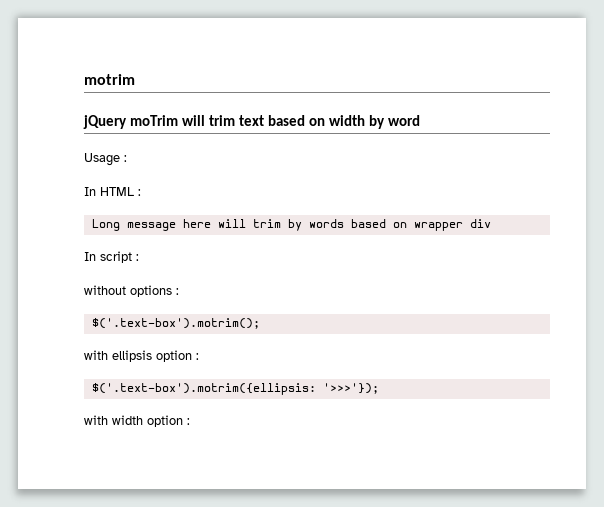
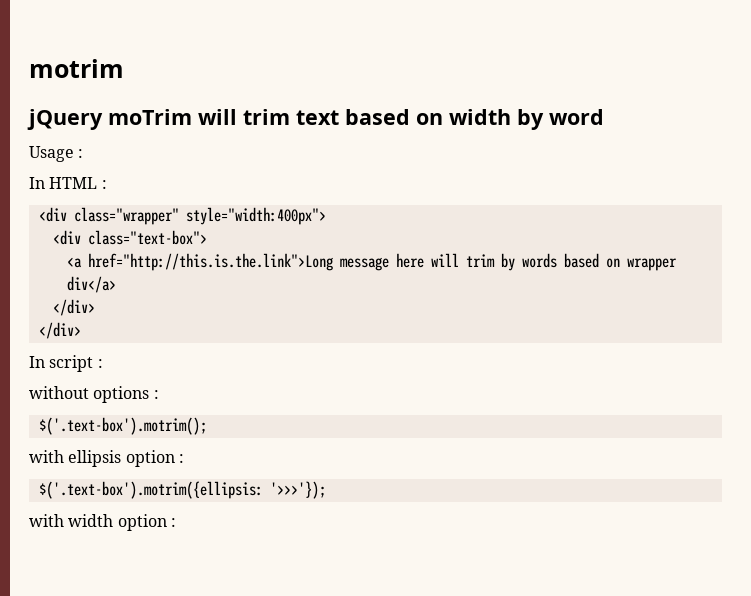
- Long message here will trim by words based on wrapper div
+ <div class="wrapper" style="width:400px">
+ <div class="text-box">
+ <a href="http://this.is.the.link">Long message here will trim by words based on wrapper div</a>
+ </div>
+ </div>

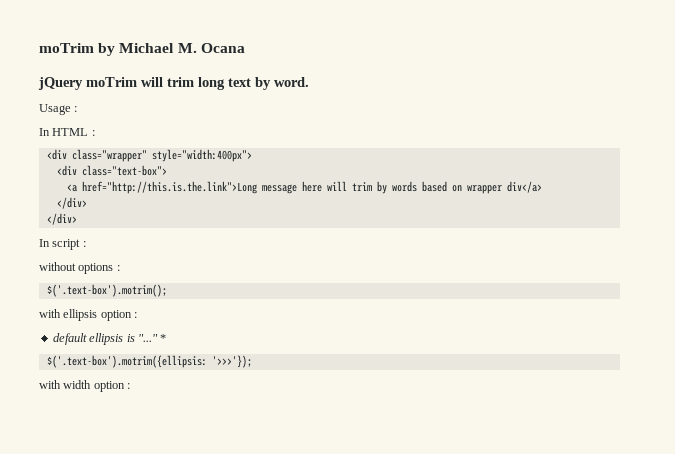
- motrim
+ moTrim by Michael M. Ocana
- jQuery moTrim will trim text based on width by word
+ jQuery moTrim will trim long text by word.
+ default ellipsis is "..." *

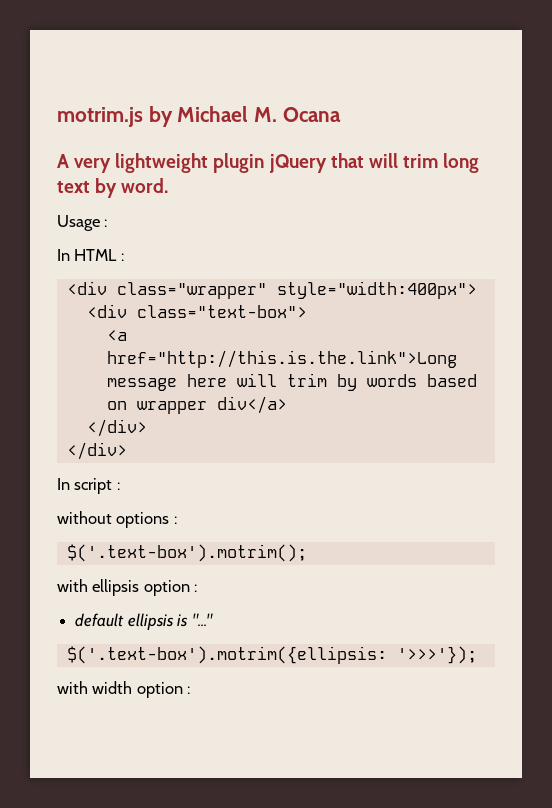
- moTrim by Michael M. Ocana
+ motrim.js by Michael M. Ocana
- jQuery moTrim will trim long text by word.
+ A very lightweight plugin jQuery that will trim long text by word.
- *

